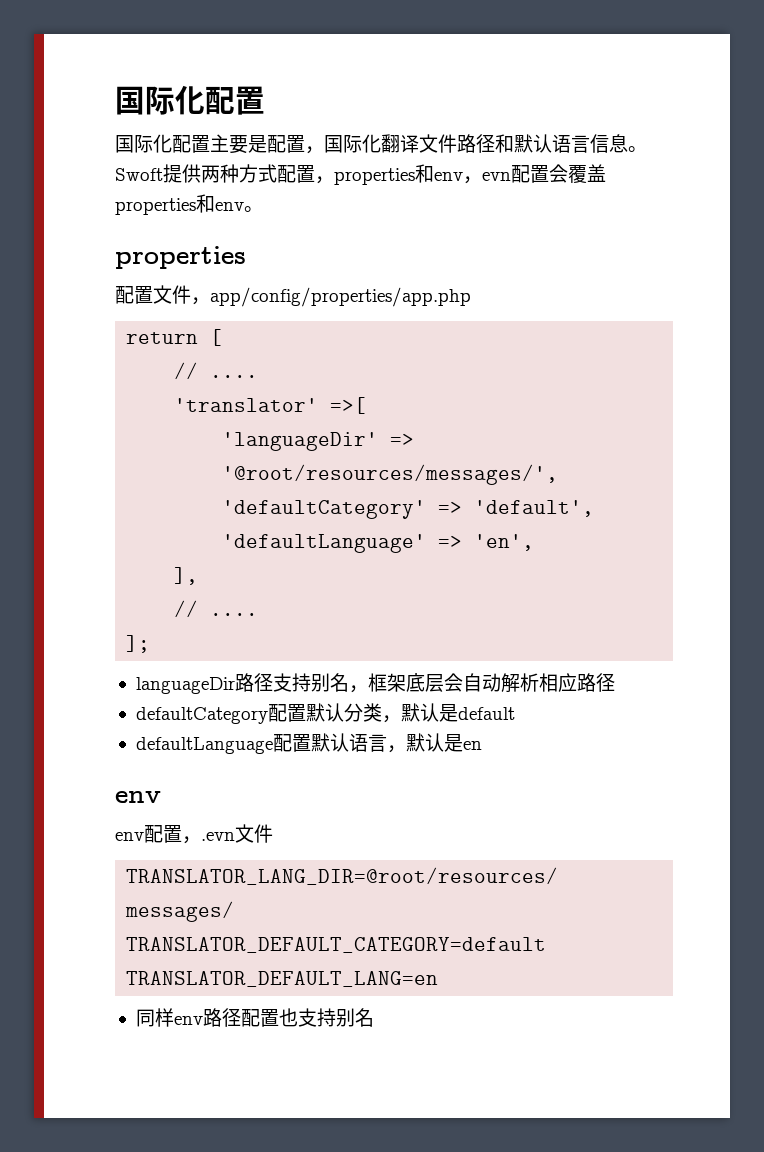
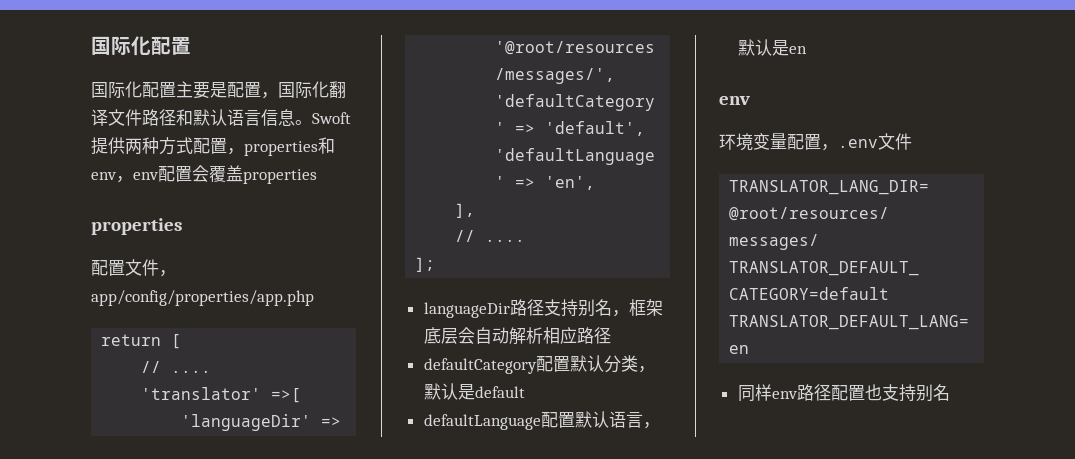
- Swoft提供两种方式配置，properties和env，evn配置会覆盖properties和env。
+ Swoft提供两种方式配置，properties和env，env配置会覆盖properties
- env配置，.evn文件
+ 环境变量配置，.env文件

